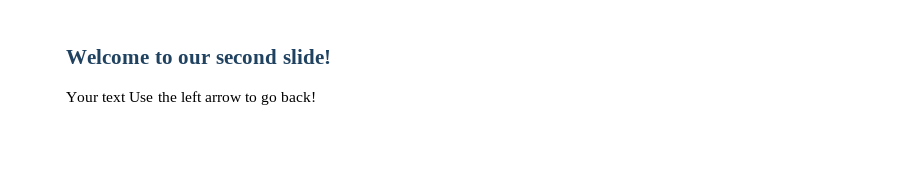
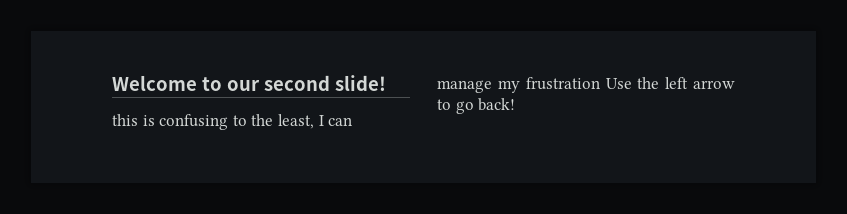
- Your text Use the left arrow to go back!
+ this is confusing to the least, I can manage my frustration Use the left arrow to go back!

